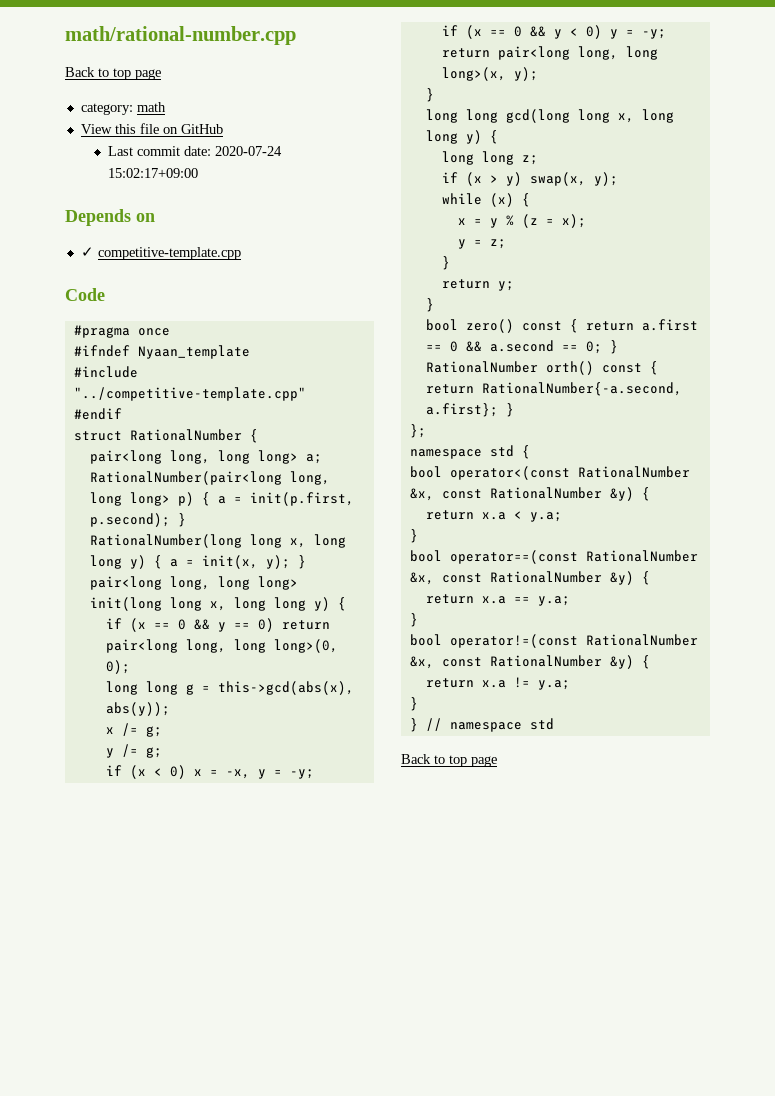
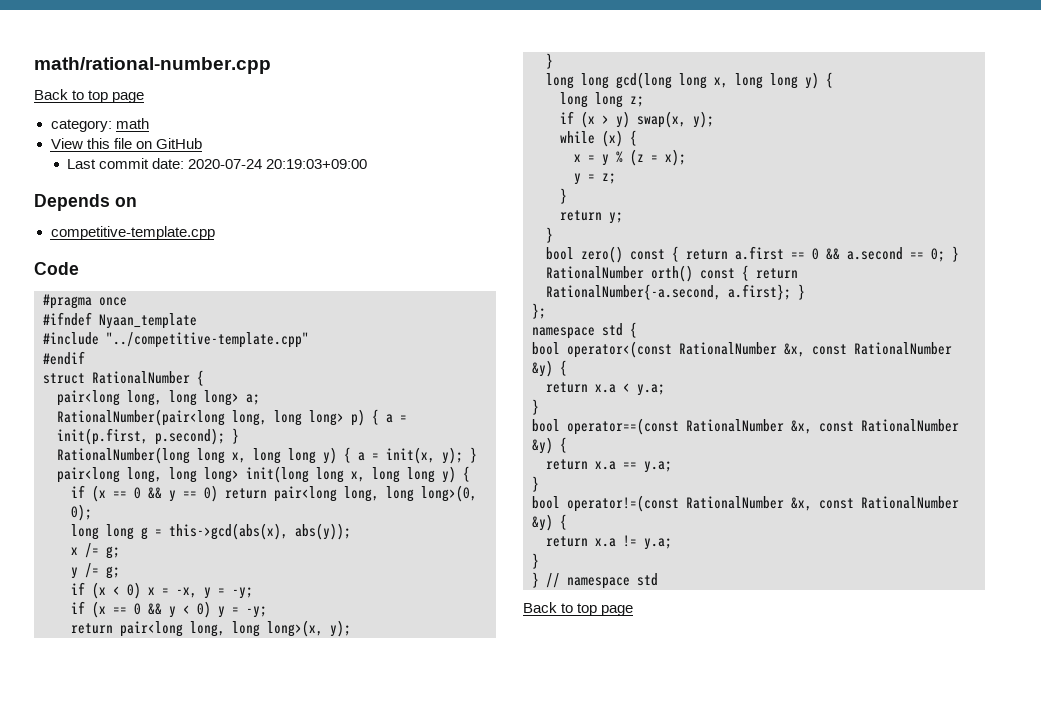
- Last commit date: 2020-07-24 15:02:17+09:00
+ Last commit date: 2020-07-24 20:19:03+09:00
- ✓ competitive-template.cpp
+ competitive-template.cpp

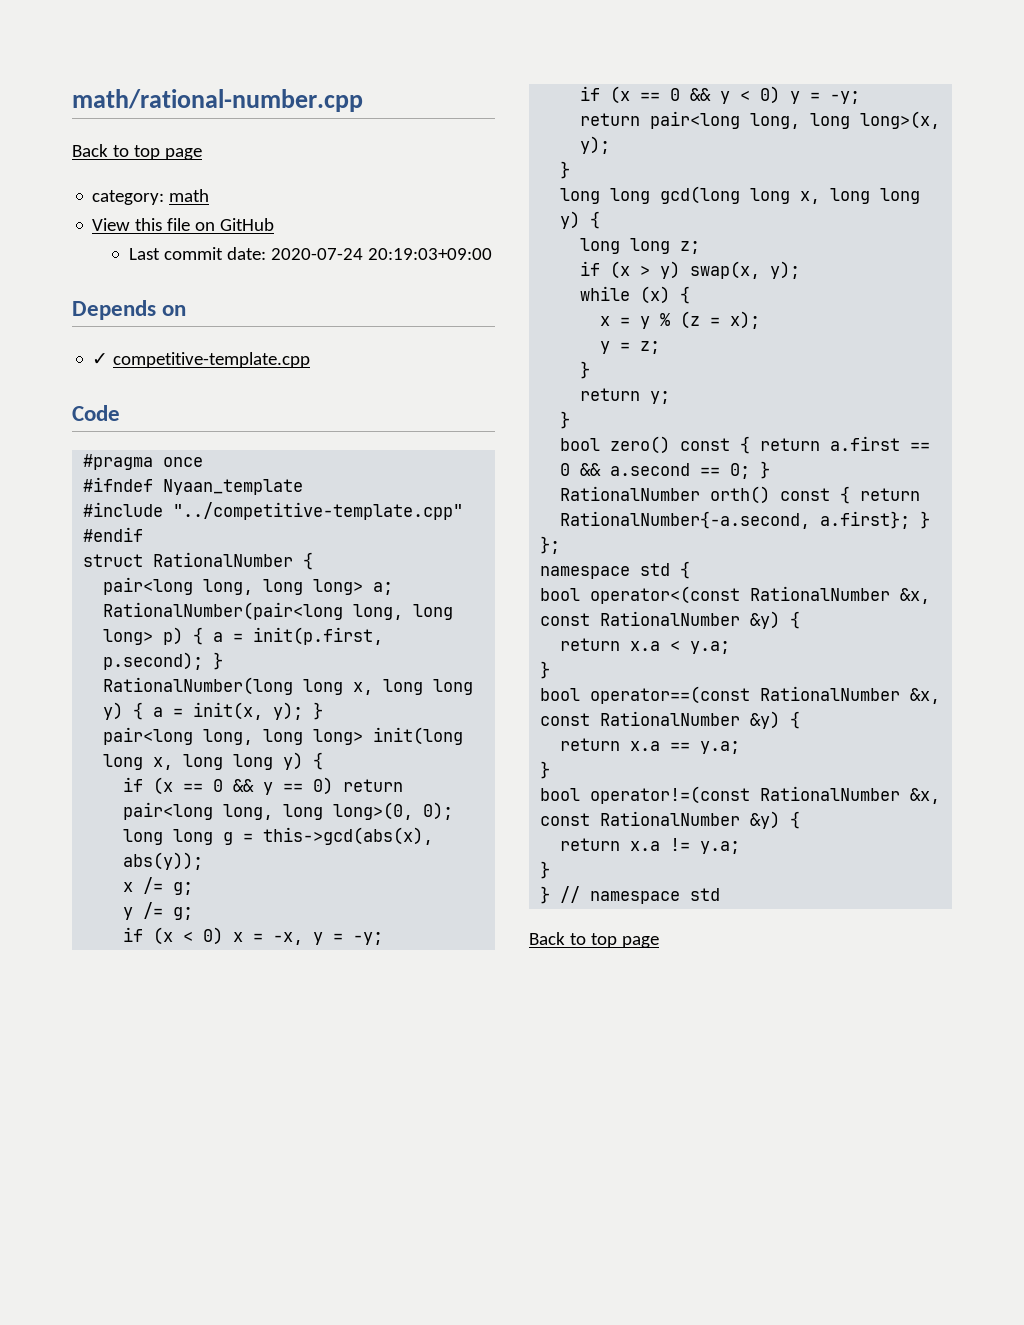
- competitive-template.cpp
+ ✓ competitive-template.cpp

